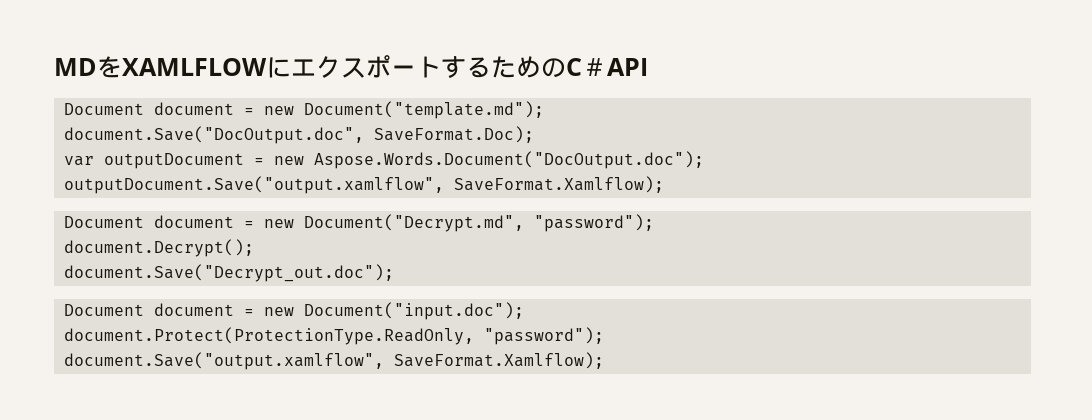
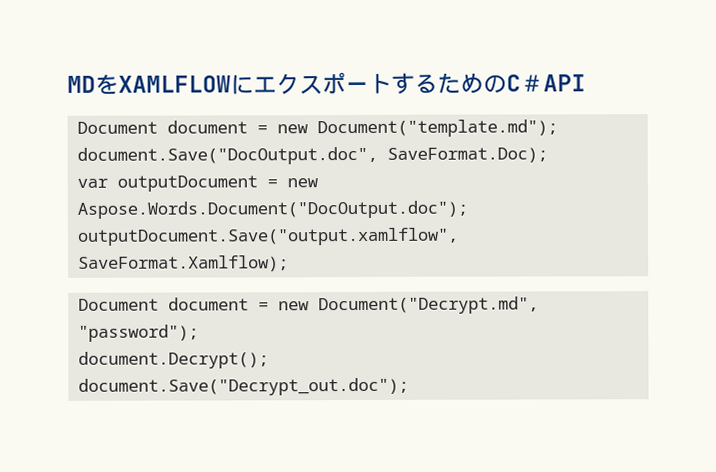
- Document document = new Document("input.doc");
- document.Protect(ProtectionType.ReadOnly, "password");
- document.Save("output.xamlflow", SaveFormat.Xamlflow);

